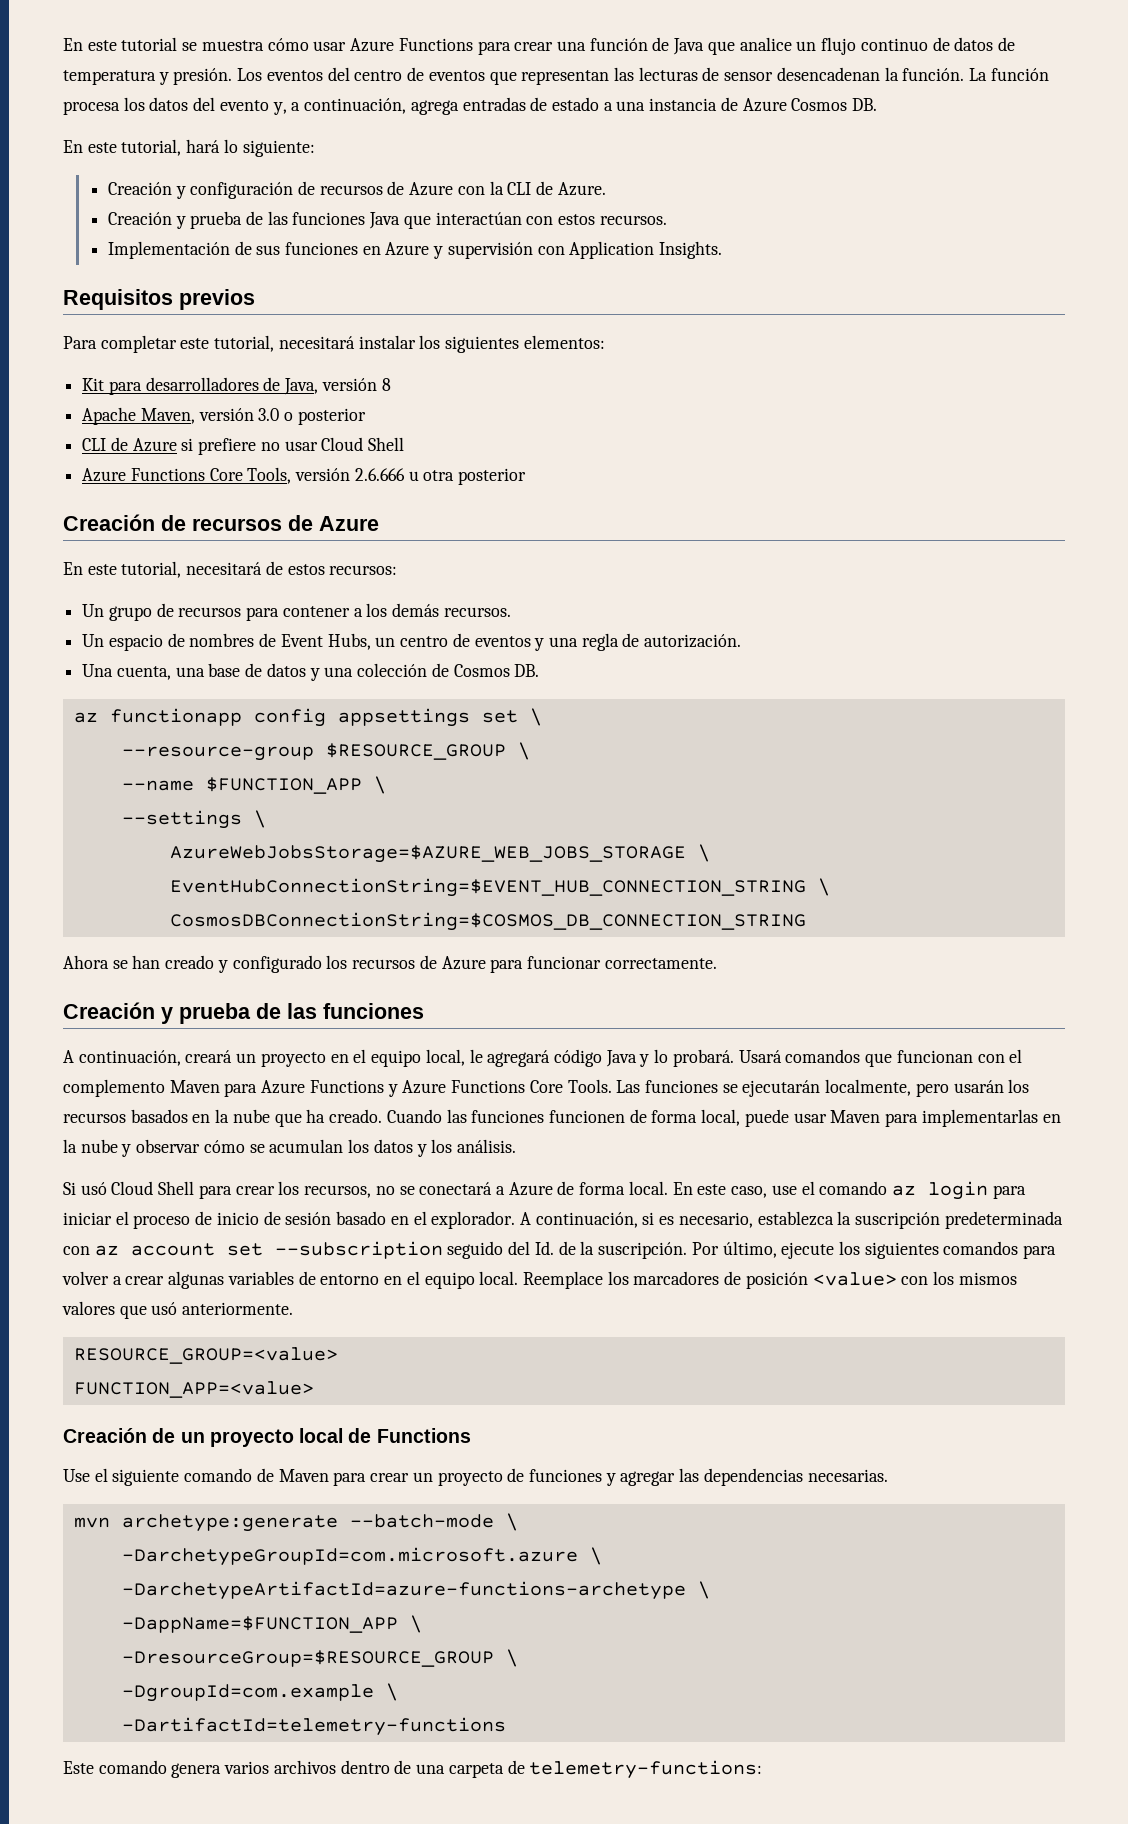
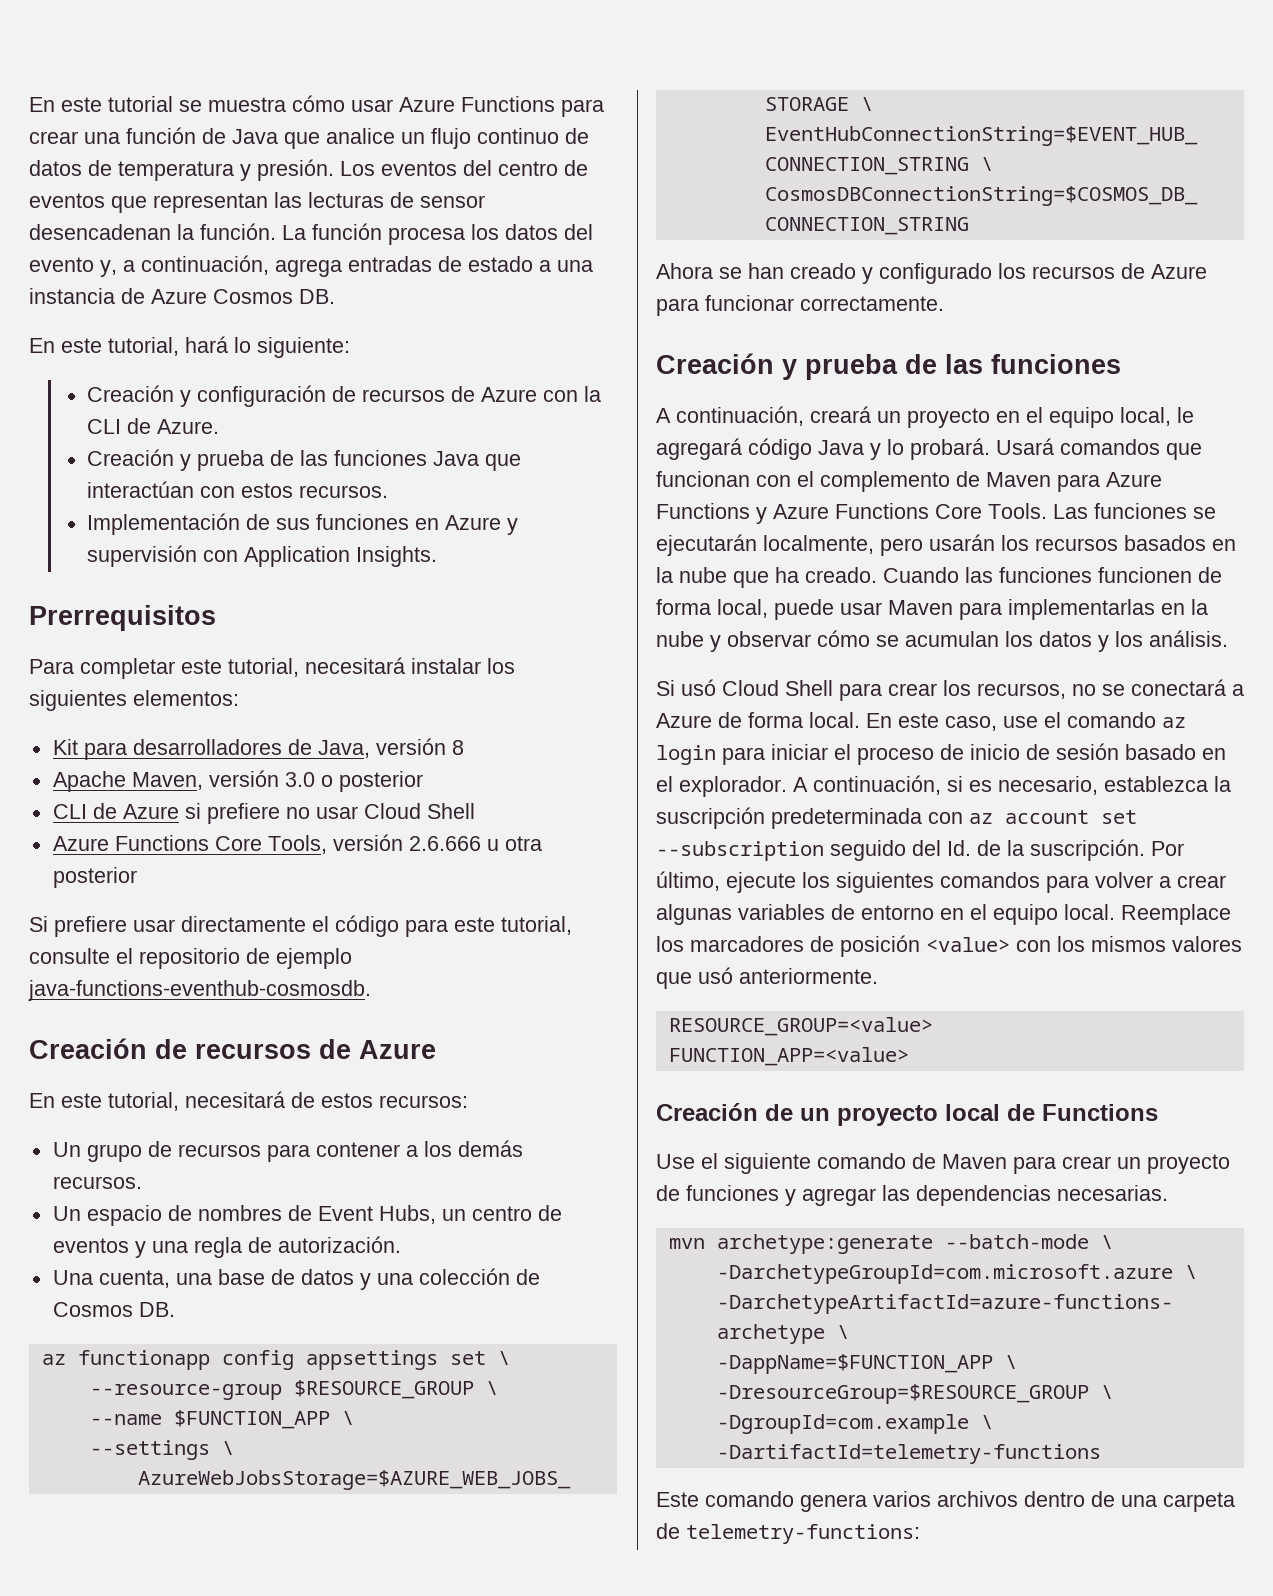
- Requisitos previos
+ Prerrequisitos
+ Si prefiere usar directamente el código para este tutorial, consulte el repositorio de ejemplo java-functions-eventhub-cosmosdb.
- Usará comandos que funcionan con el complemento Maven para Azure Functions y Azure Functions Core Tools.
+ Usará comandos que funcionan con el complemento de Maven para Azure Functions y Azure Functions Core Tools.

